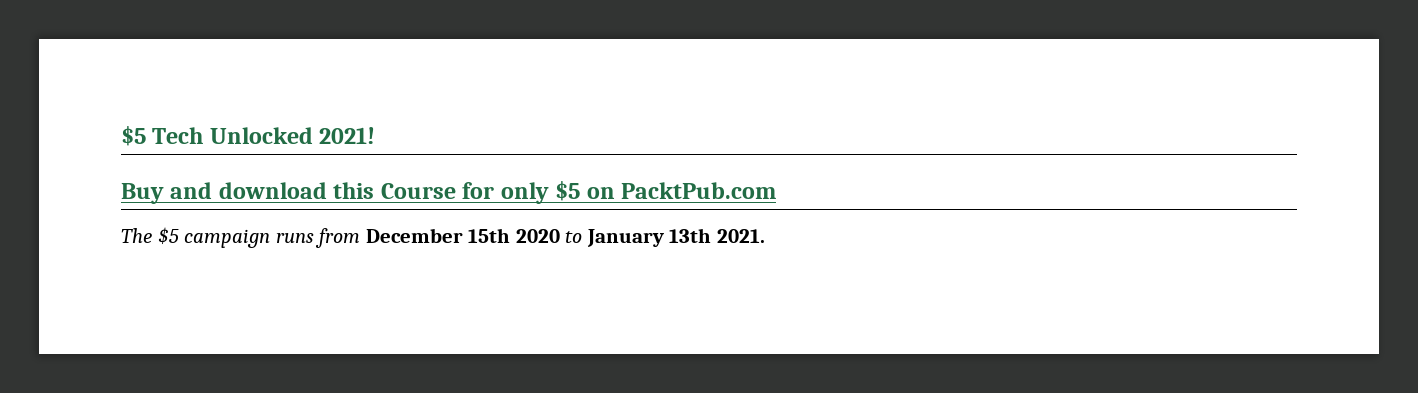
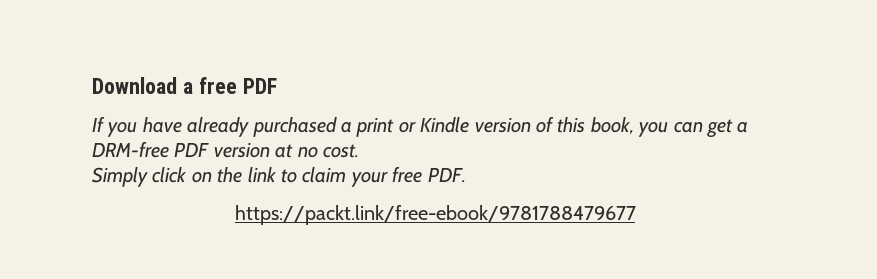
- $5 Tech Unlocked 2021!
- Buy and download this Course for only $5 on PacktPub.com
- The $5 campaign runs from December 15th 2020 to January 13th 2021.
+ Download a free PDF
+ If you have already purchased a print or Kindle version of this book, you can get a DRM-free PDF version at no cost.
+ Simply click on the link to claim your free PDF.
+ https://packt.link/free-ebook/9781788479677

